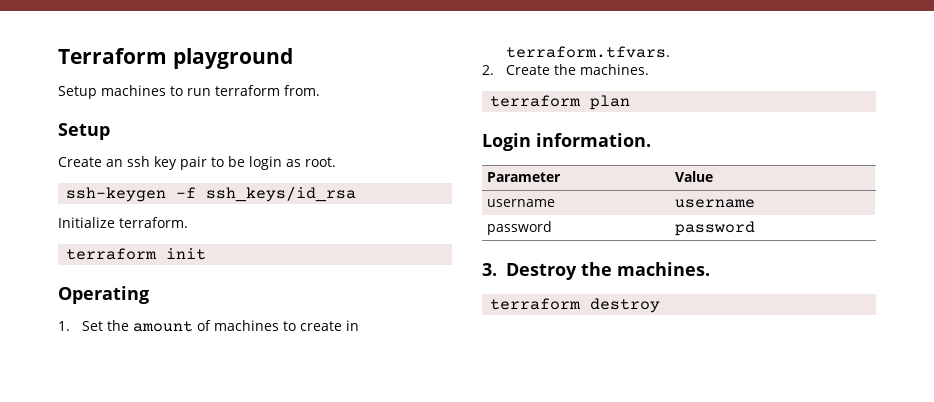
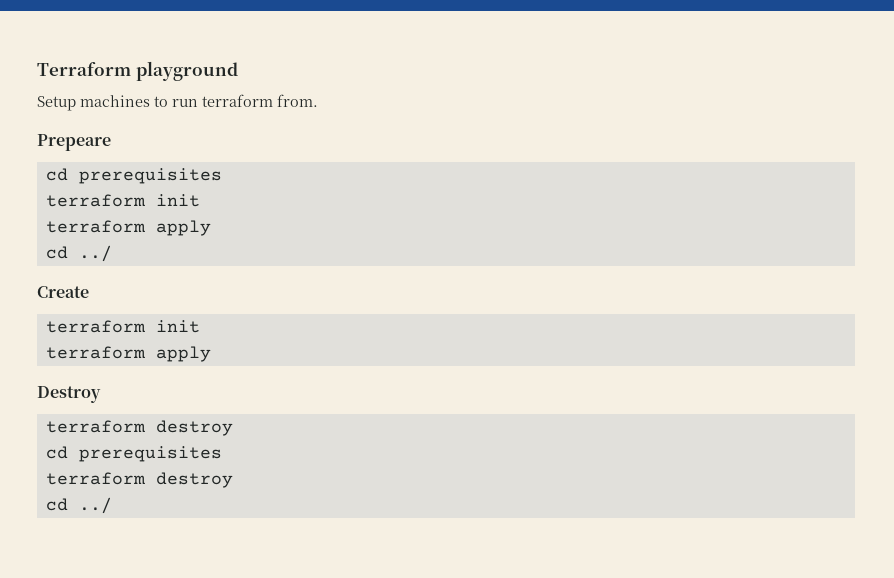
  Setup machines to run terraform from.
- Setup
- Create an ssh key pair to be login as root.
- ssh-keygen -f ssh_keys/id_rsa
- Initialize terraform.
+ Prepeare
+ cd prerequisites
  terraform init
- Operating
- 1. Set the amount of machines to create in terraform.tfvars.
- 2. Create the machines.
- terraform plan
- Login information.
- Parameter | Value
- username | username
- password | password
- 3. Destroy the machines.
+ terraform apply
+ cd ../
+ Create
+ terraform init
+ terraform apply
+ Destroy
  terraform destroy
+ cd prerequisites
+ terraform destroy
+ cd ../

